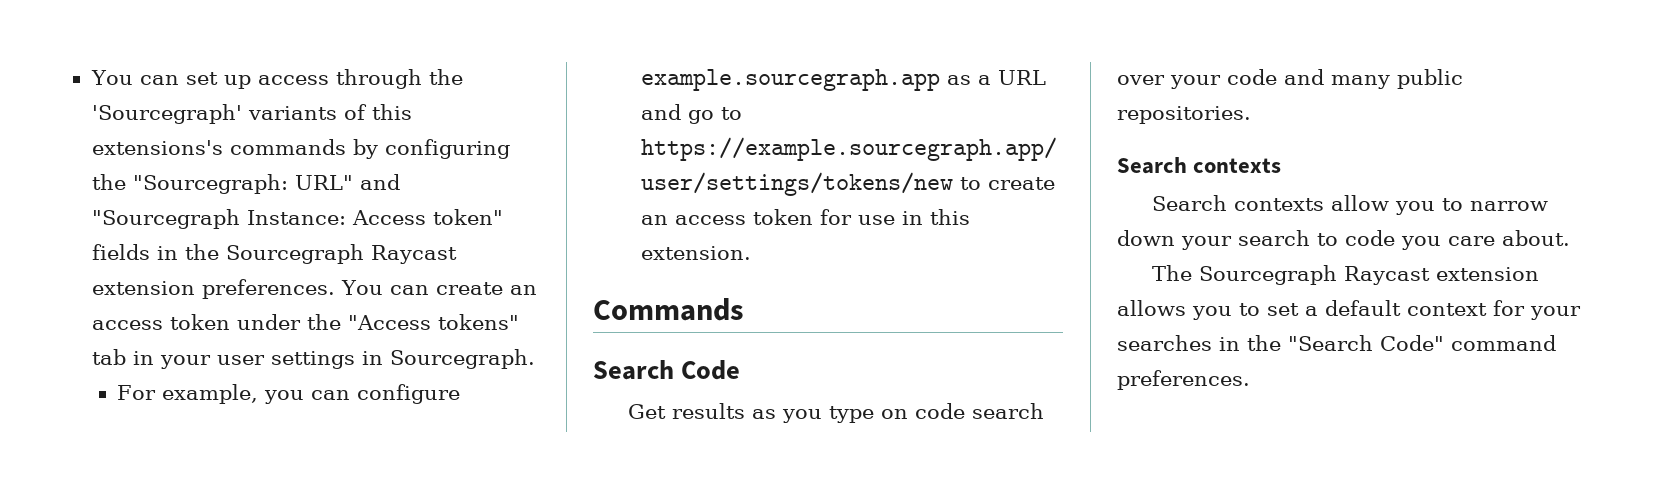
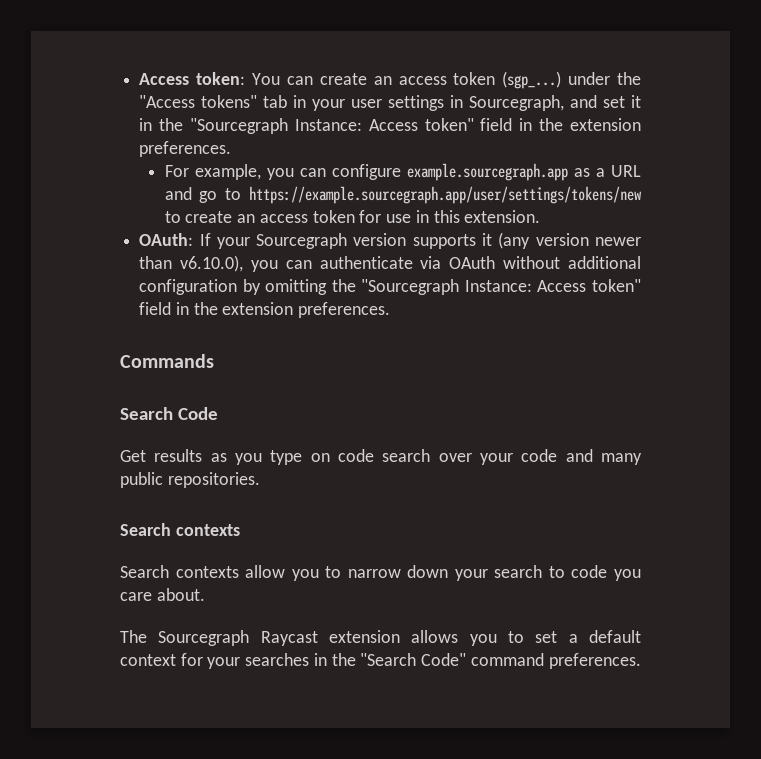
- You can set up access through the 'Sourcegraph' variants of this extensions's commands by configuring the "Sourcegraph: URL" and "Sourcegraph Instance: Access token" fields in the Sourcegraph Raycast extension preferences. You can create an access token under the "Access tokens" tab in your user settings in Sourcegraph.
+ Access token: You can create an access token (sgp_...) under the "Access tokens" tab in your user settings in Sourcegraph, and set it in the "Sourcegraph Instance: Access token" field in the extension preferences.
+ OAuth: If your Sourcegraph version supports it (any version newer than v6.10.0), you can authenticate via OAuth without additional configuration by omitting the "Sourcegraph Instance: Access token" field in the extension preferences.

